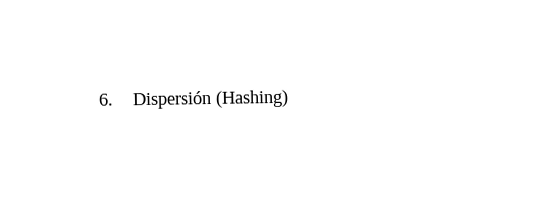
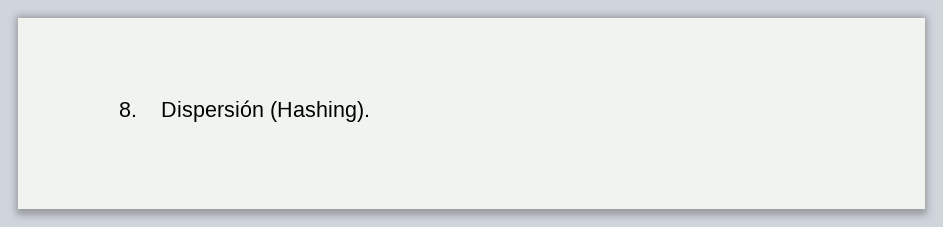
- 6. Dispersión (Hashing)
+ 8. Dispersión (Hashing).

